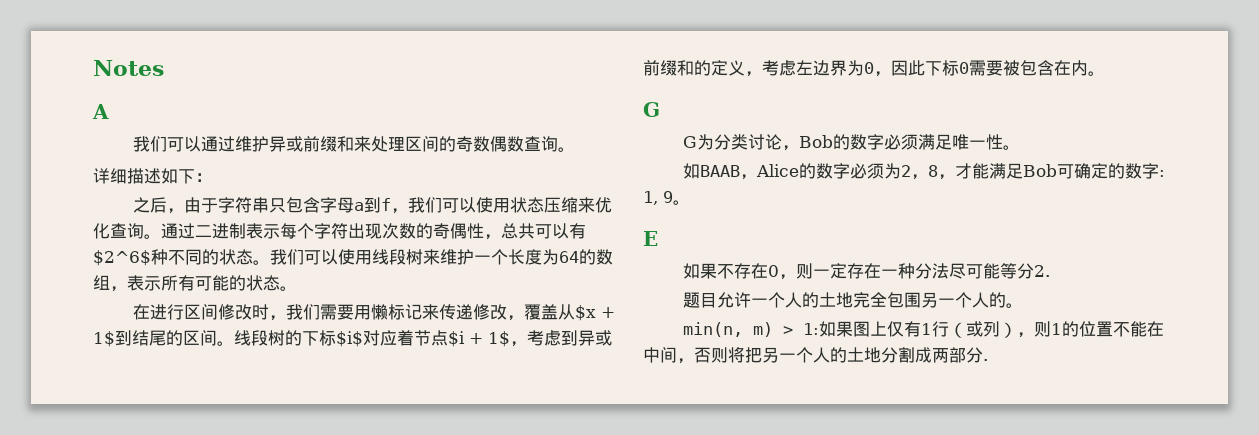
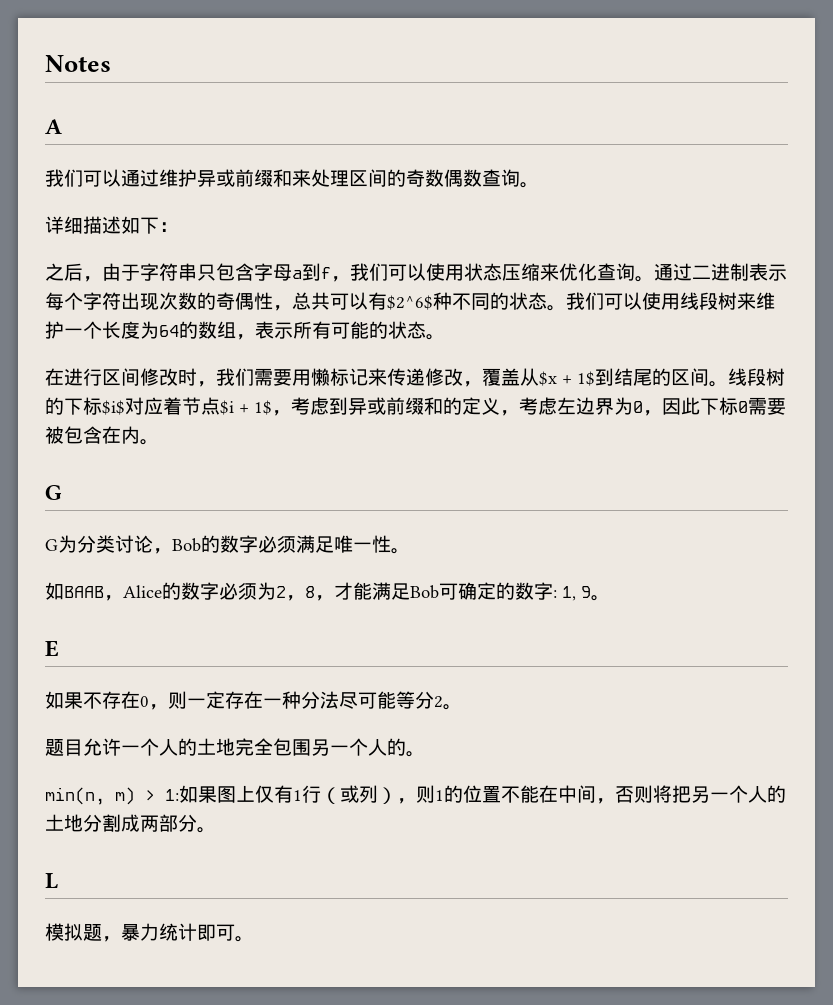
- 如果不存在0，则一定存在一种分法尽可能等分2.
+ 如果不存在0，则一定存在一种分法尽可能等分2。
- min(n, m) > 1:如果图上仅有1行（或列），则1的位置不能在中间，否则将把另一个人的土地分割成两部分.
+ min(n, m) > 1:如果图上仅有1行（或列），则1的位置不能在中间，否则将把另一个人的土地分割成两部分。
+ L
+ 模拟题，暴力统计即可。

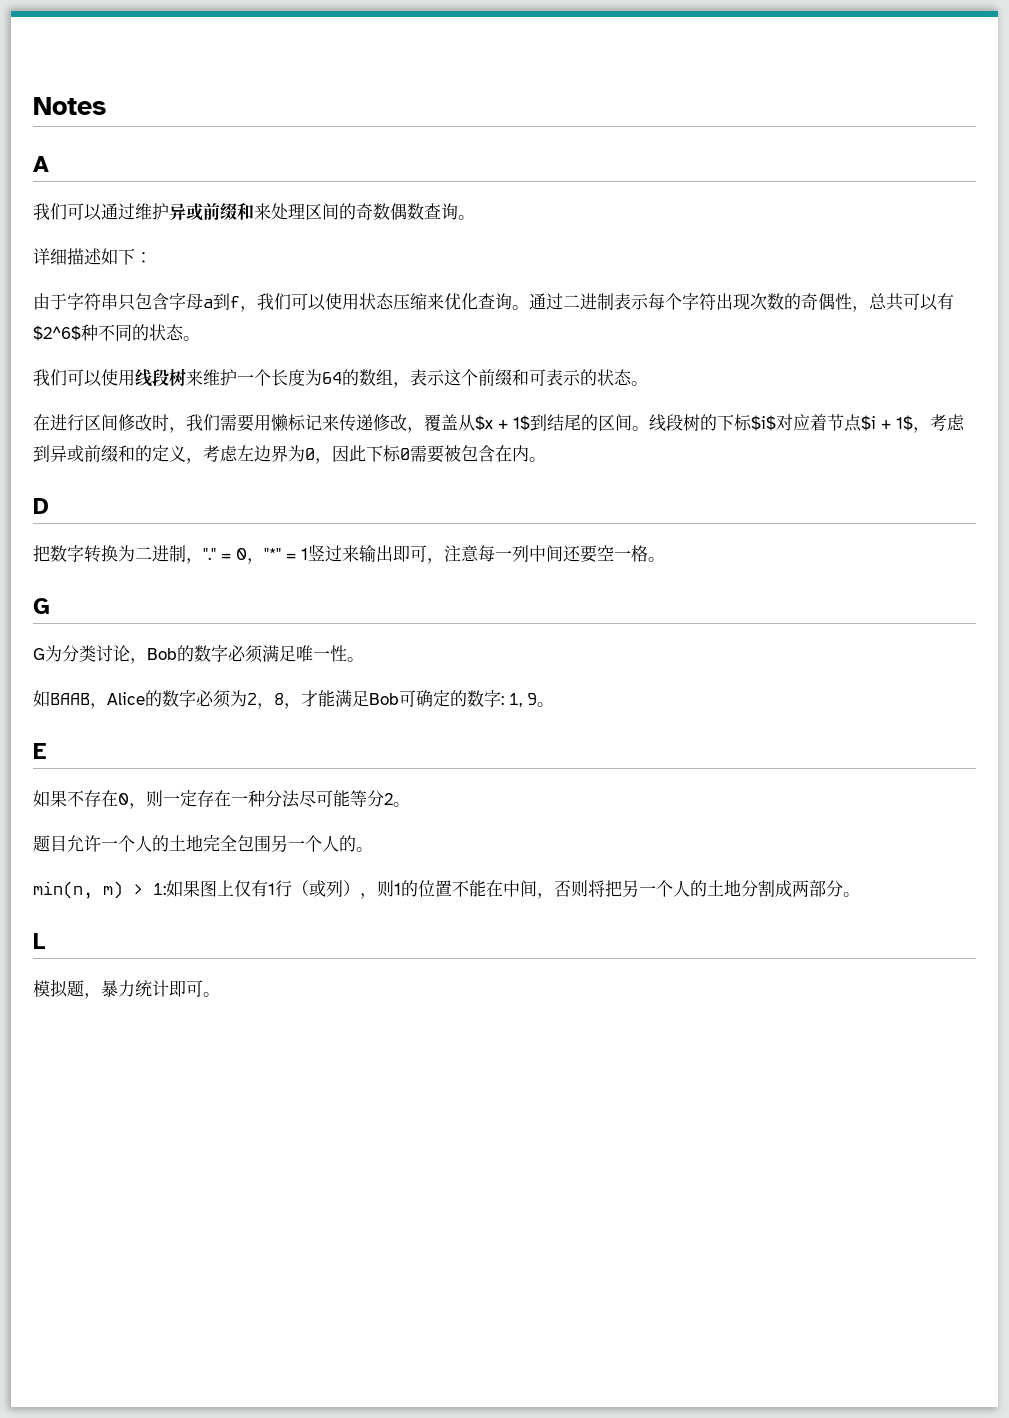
- 之后，由于字符串只包含字母a到f，我们可以使用状态压缩来优化查询。
+ 由于字符串只包含字母a到f，我们可以使用状态压缩来优化查询。
- 通过二进制表示每个字符出现次数的奇偶性，总共可以有$2^6$种不同的状态。我们可以使用线段树来维护一个长度为64的数组，表示所有可能的状态。
+ 通过二进制表示每个字符出现次数的奇偶性，总共可以有$2^6$种不同的状态。
+ 我们可以使用线段树来维护一个长度为64的数组，表示这个前缀和可表示的状态。
+ D
+ 把数字转换为二进制，"." = 0，"*" = 1竖过来输出即可，注意每一列中间还要空一格。

